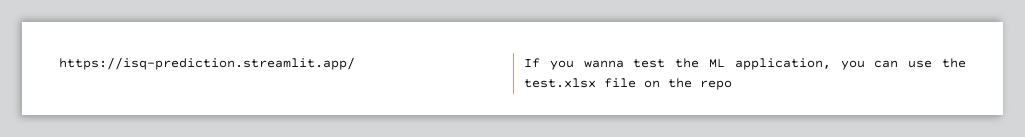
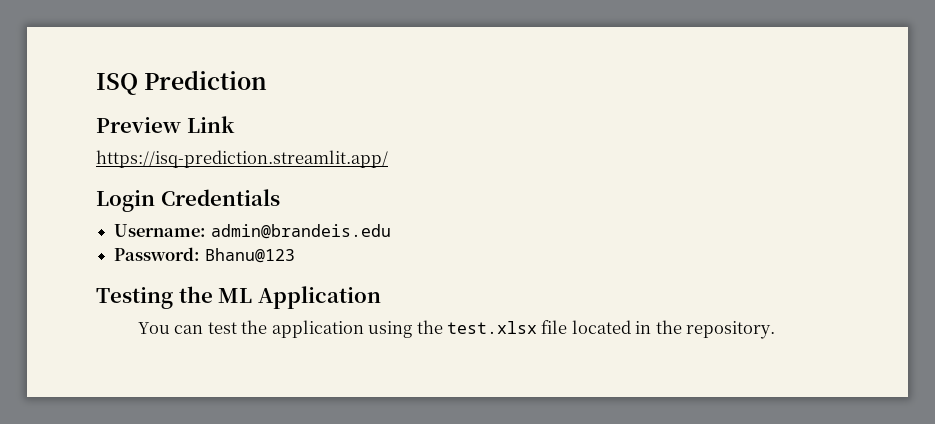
+ ISQ Prediction
+ Preview Link
  https://isq-prediction.streamlit.app/
- If you wanna test the ML application, you can use the test.xlsx file on the repo
+ Login Credentials
+ Username: admin@brandeis.edu
+ Password: Bhanu@123
+ Testing the ML Application
+ You can test the application using the test.xlsx file located in the repository.

